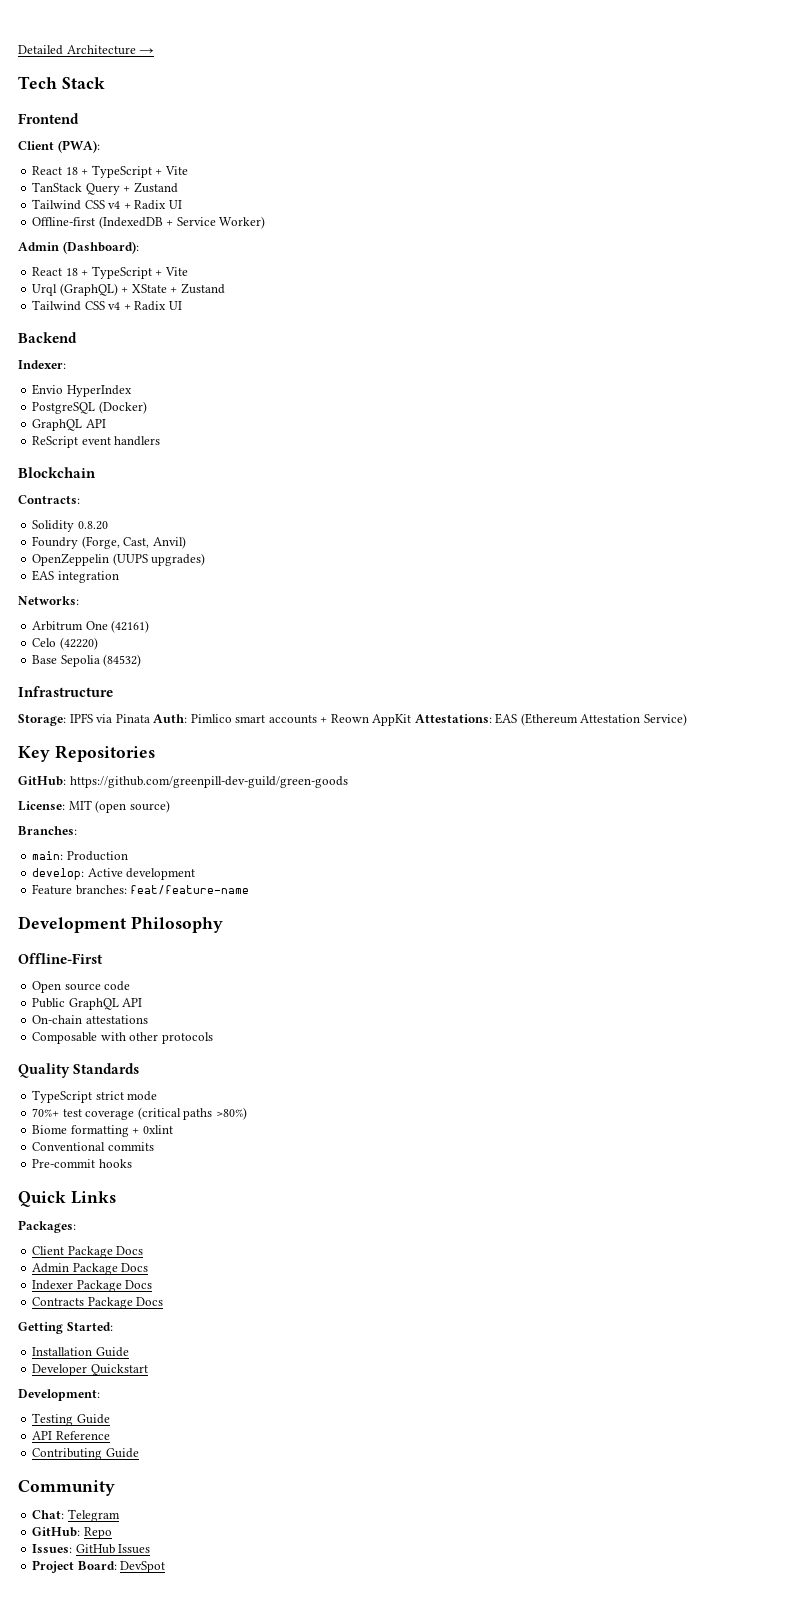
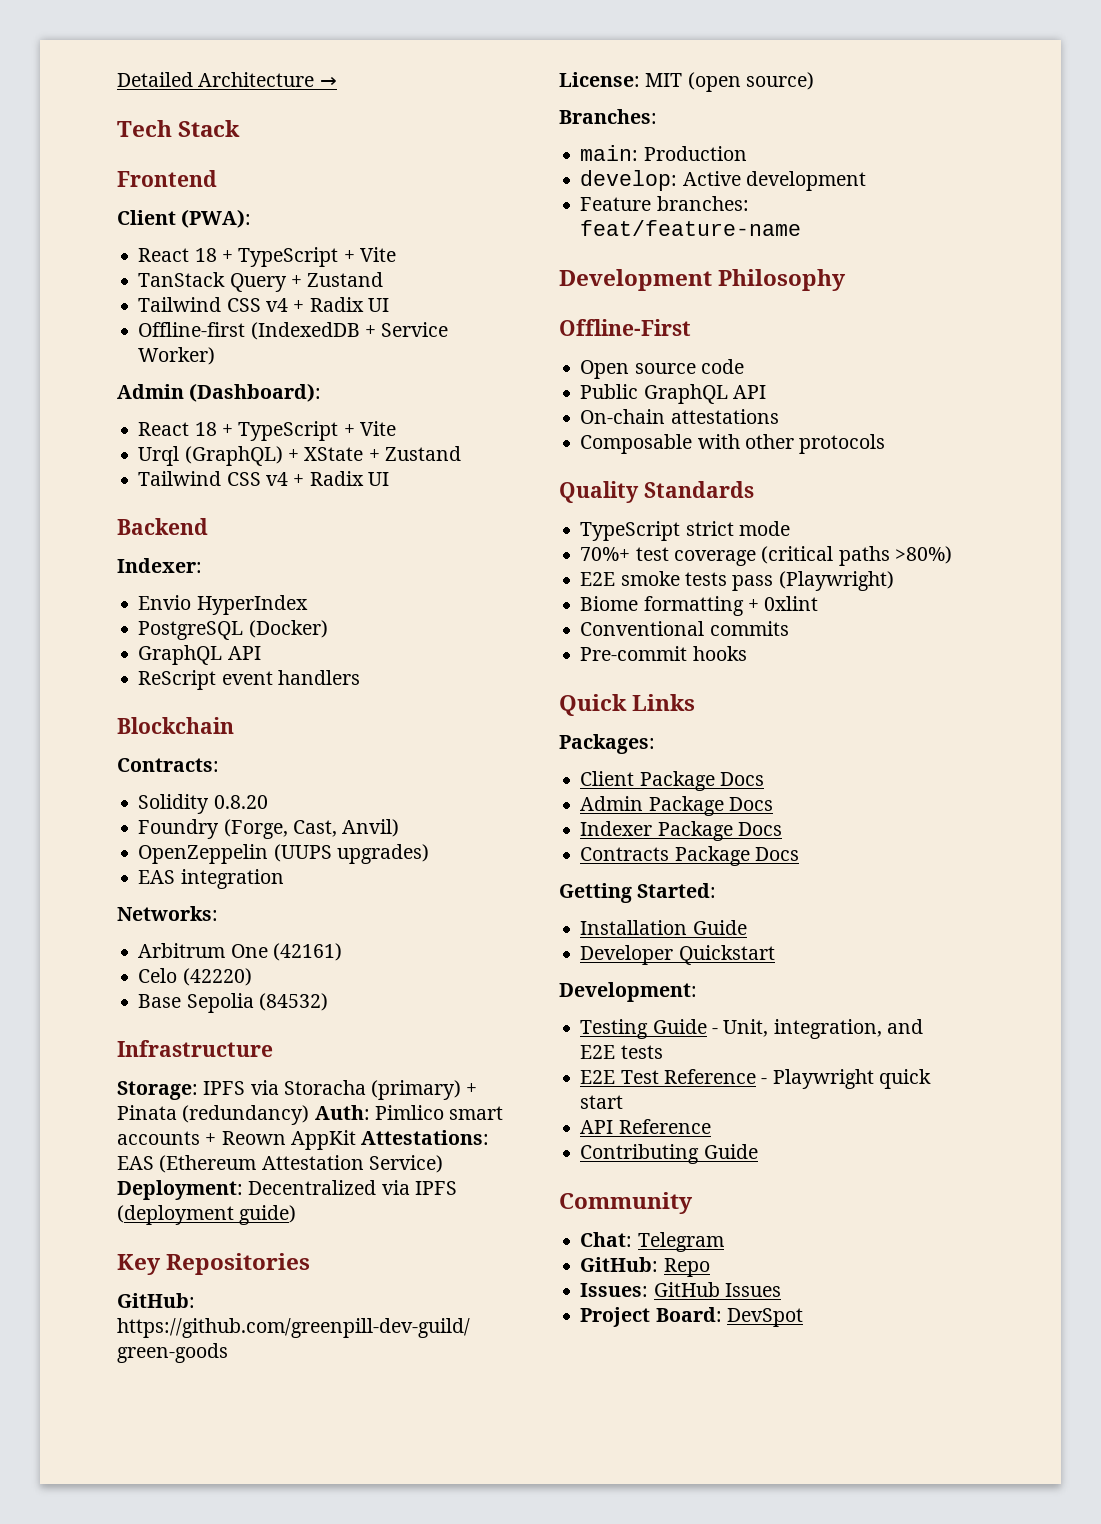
- Storage: IPFS via Pinata Auth: Pimlico smart accounts + Reown AppKit Attestations: EAS (Ethereum Attestation Service)
+ Storage: IPFS via Storacha (primary) + Pinata (redundancy) Auth: Pimlico smart accounts + Reown AppKit Attestations: EAS (Ethereum Attestation Service) Deployment: Decentralized via IPFS (deployment guide)
+ E2E smoke tests pass (Playwright)
- Testing Guide
+ Testing Guide - Unit, integration, and E2E tests
+ E2E Test Reference - Playwright quick start

